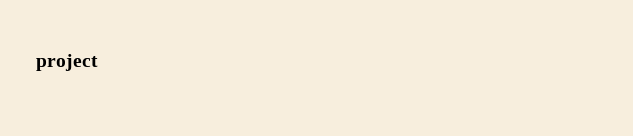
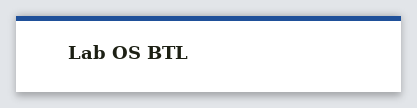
- project
+ Lab OS BTL

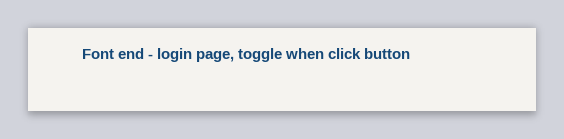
- Lab OS BTL
+ Font end - login page, toggle when click button

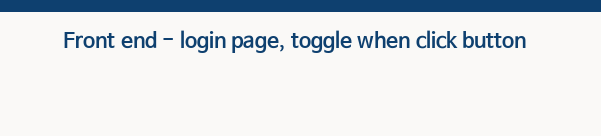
- Font end - login page, toggle when click button
+ Front end - login page, toggle when click button

